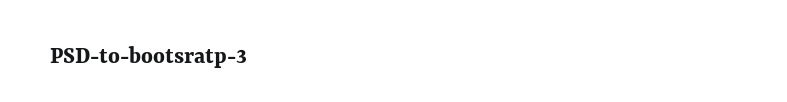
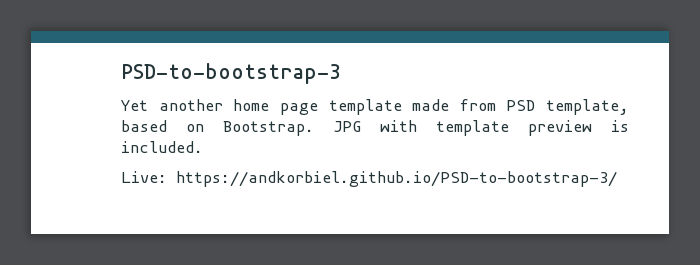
- PSD-to-bootsratp-3
+ PSD-to-bootstrap-3
+ Yet another home page template made from PSD template, based on Bootstrap. JPG with template preview is included.
+ Live: https://andkorbiel.github.io/PSD-to-bootstrap-3/

